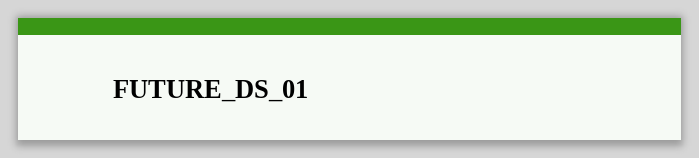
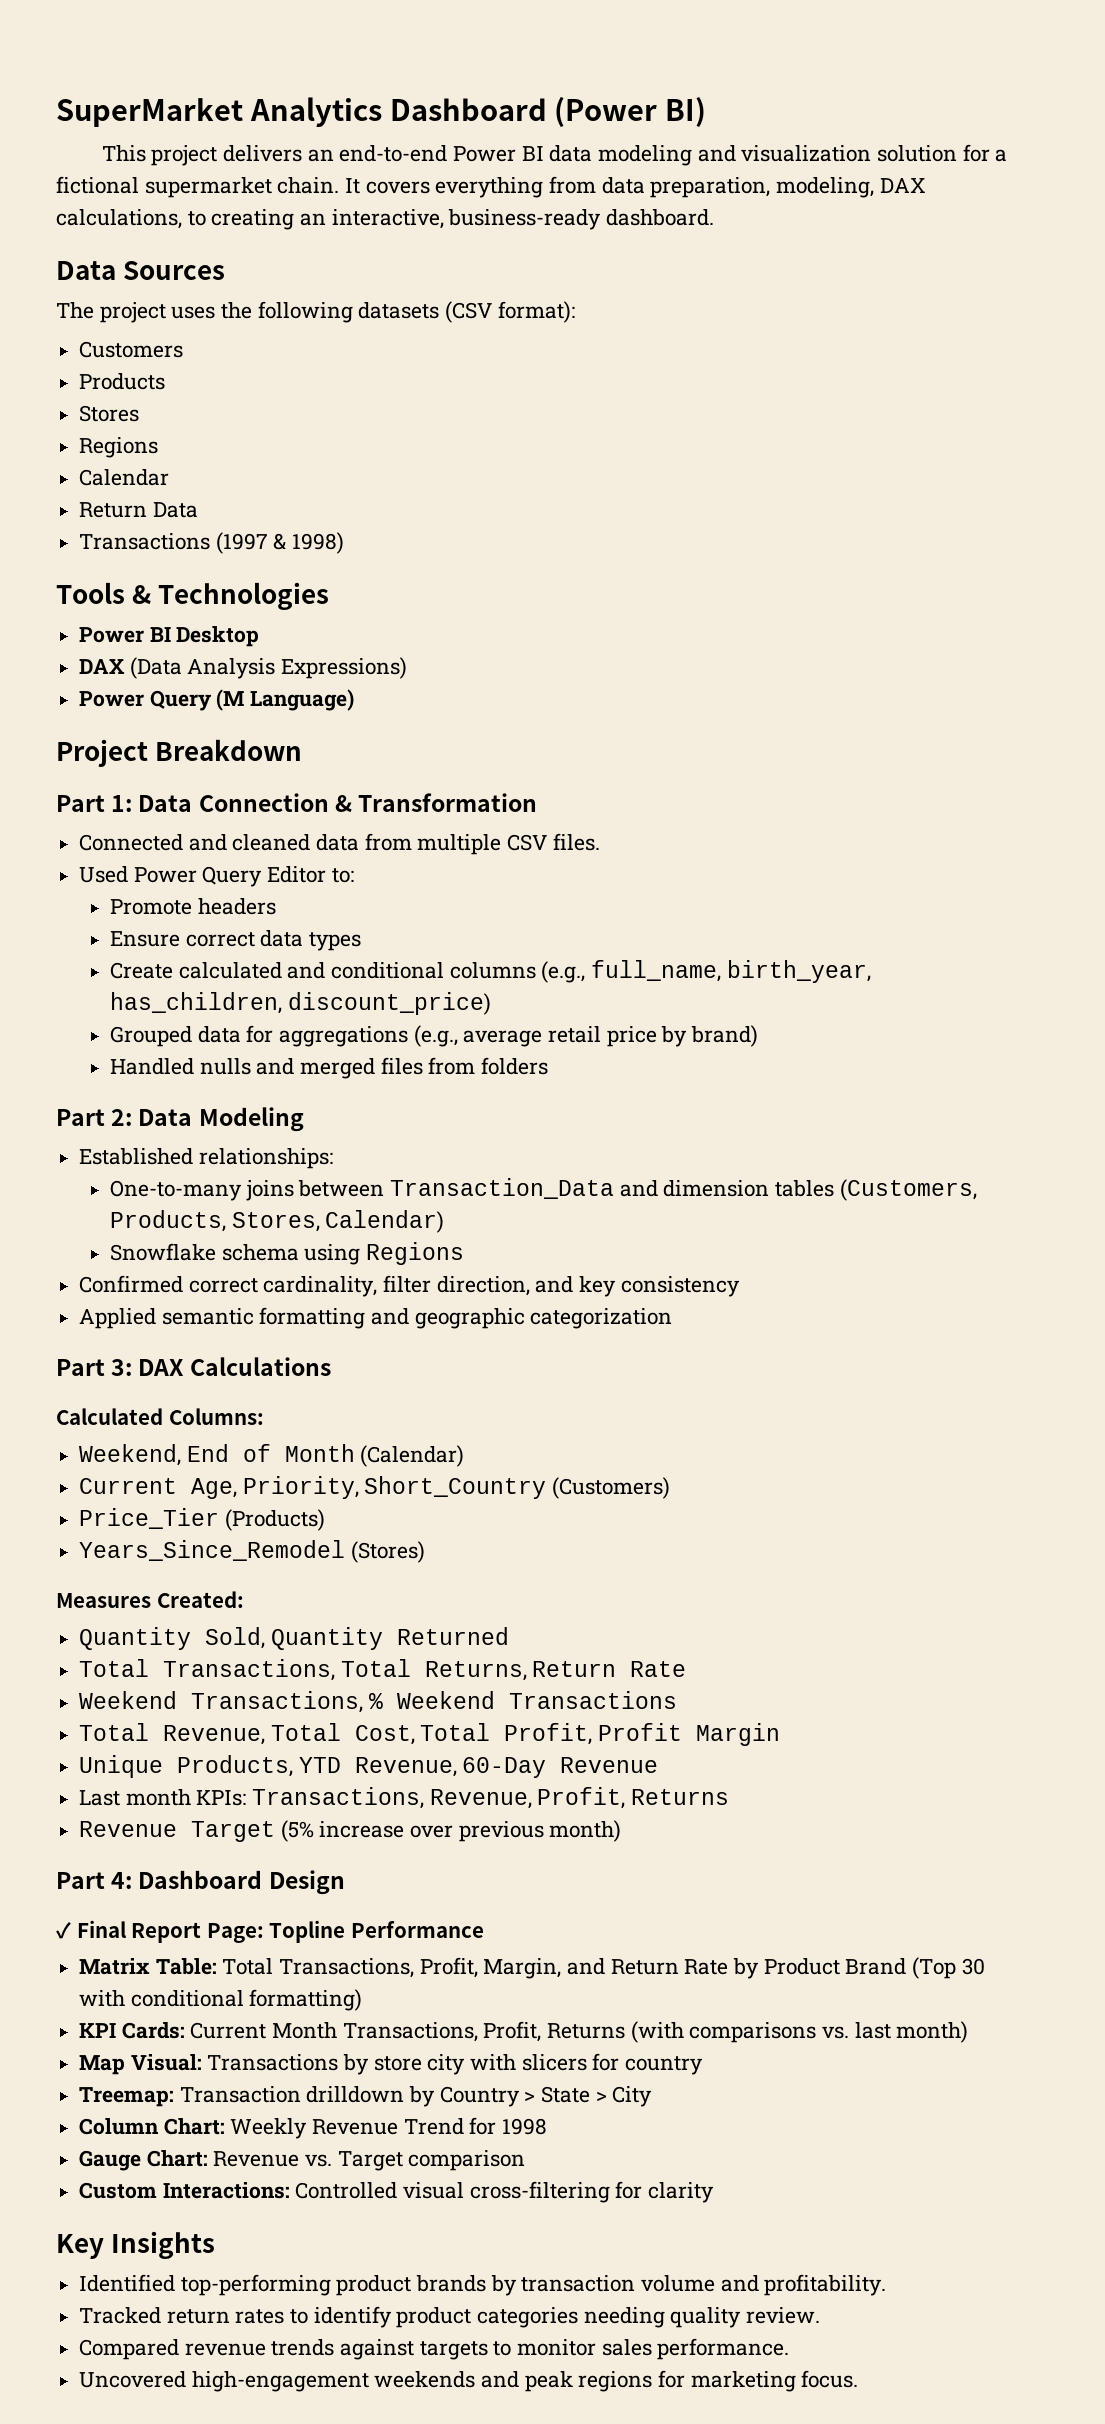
- FUTURE_DS_01
+ SuperMarket Analytics Dashboard (Power BI)
+ This project delivers an end-to-end Power BI data modeling and visualization solution for a fictional supermarket chain. It covers everything from data preparation, modeling, DAX calculations, to creating an interactive, business-ready dashboard.
+ Data Sources
+ The project uses the following datasets (CSV format):
+ Customers
+ Products
+ Stores
+ Regions
+ Calendar
+ Return Data
+ Transactions (1997 & 1998)
+ Tools & Technologies
+ Power BI Desktop
+ DAX (Data Analysis Expressions)
+ Power Query (M Language)
+ Project Breakdown
+ Part 1: Data Connection & Transformation
+ Connected and cleaned data from multiple CSV files.
+ Used Power Query Editor to:
+ Promote headers
+ Ensure correct data types
+ Create calculated and conditional columns (e.g., full_name, birth_year, has_children, discount_price)
+ Grouped data for aggregations (e.g., average retail price by brand)
+ Handled nulls and merged files from folders
+ Part 2: Data Modeling
+ Established relationships:
+ One-to-many joins between Transaction_Data and dimension tables (Customers, Products, Stores, Calendar)
+ Snowflake schema using Regions
+ Confirmed correct cardinality, filter direction, and key consistency
+ Applied semantic formatting and geographic categorization
+ Part 3: DAX Calculations
+ Calculated Columns:
+ Weekend, End of Month (Calendar)
+ Current Age, Priority, Short_Country (Customers)
+ Price_Tier (Products)
+ Years_Since_Remodel (Stores)
+ Measures Created:
+ Quantity Sold, Quantity Returned
+ Total Transactions, Total Returns, Return Rate
+ Weekend Transactions, % Weekend Transactions
+ Total Revenue, Total Cost, Total Profit, Profit Margin
+ Unique Products, YTD Revenue, 60-Day Revenue
+ Last month KPIs: Transactions, Revenue, Profit, Returns
+ Revenue Target (5% increase over previous month)
+ Part 4: Dashboard Design
+ ✓ Final Report Page: Topline Performance
+ Matrix Table: Total Transactions, Profit, Margin, and Return Rate by Product Brand (Top 30 with conditional formatting)
+ KPI Cards: Current Month Transactions, Profit, Returns (with comparisons vs. last month)
+ Map Visual: Transactions by store city with slicers for country
+ Treemap: Transaction drilldown by Country > State > City
+ Column Chart: Weekly Revenue Trend for 1998
+ Gauge Chart: Revenue vs. Target comparison
+ Custom Interactions: Controlled visual cross-filtering for clarity
+ Key Insights
+ Identified top-performing product brands by transaction volume and profitability.
+ Tracked return rates to identify product categories needing quality review.
+ Compared revenue trends against targets to monitor sales performance.
+ Uncovered high-engagement weekends and peak regions for marketing focus.

